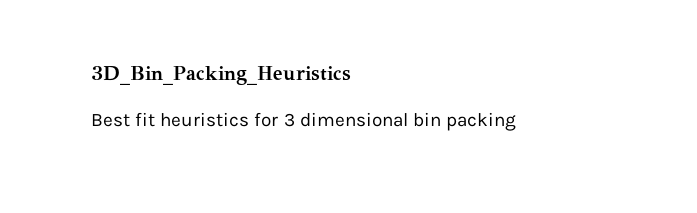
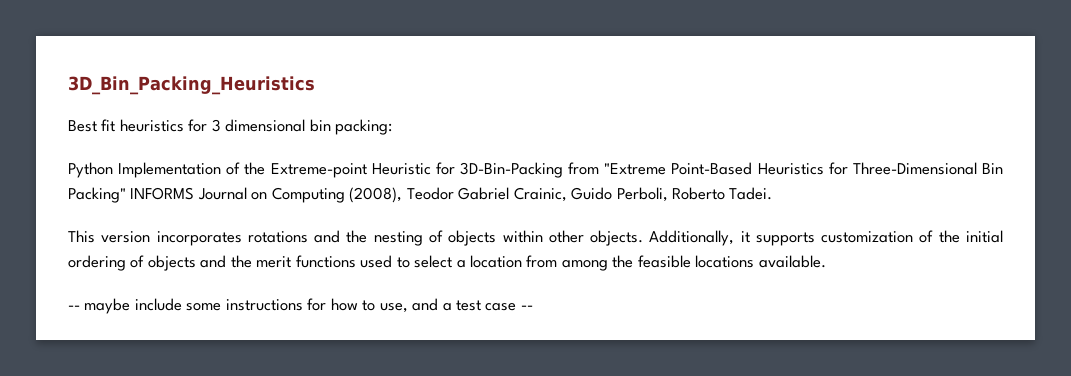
- Best fit heuristics for 3 dimensional bin packing
+ Best fit heuristics for 3 dimensional bin packing:
+ Python Implementation of the Extreme-point Heuristic for 3D-Bin-Packing from "Extreme Point-Based Heuristics for Three-Dimensional Bin Packing" INFORMS Journal on Computing (2008), Teodor Gabriel Crainic, Guido Perboli, Roberto Tadei.
+ This version incorporates rotations and the nesting of objects within other objects. Additionally, it supports customization of the initial ordering of objects and the merit functions used to select a location from among the feasible locations available.
+ -- maybe include some instructions for how to use, and a test case --

